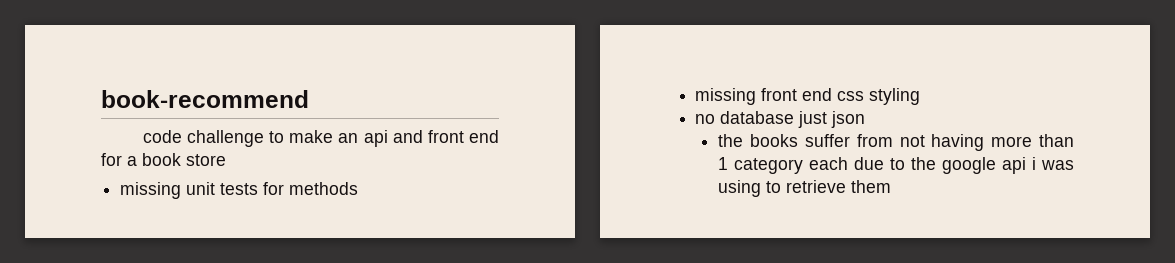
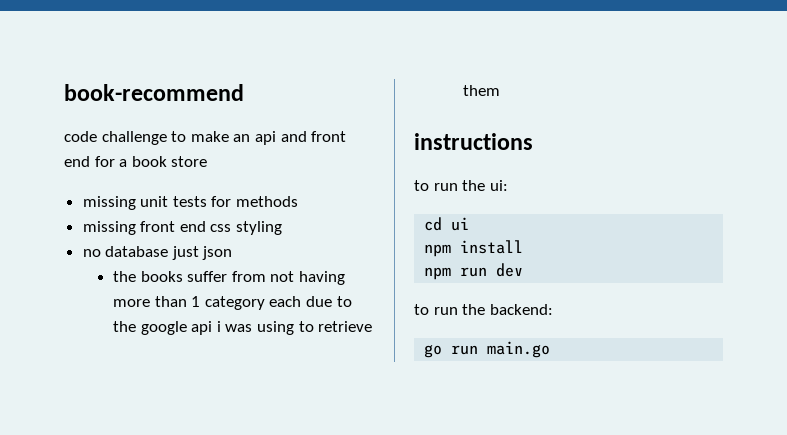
+ instructions
+ to run the ui:
+ cd ui
+ npm install
+ npm run dev
+ to run the backend:
+ go run main.go

